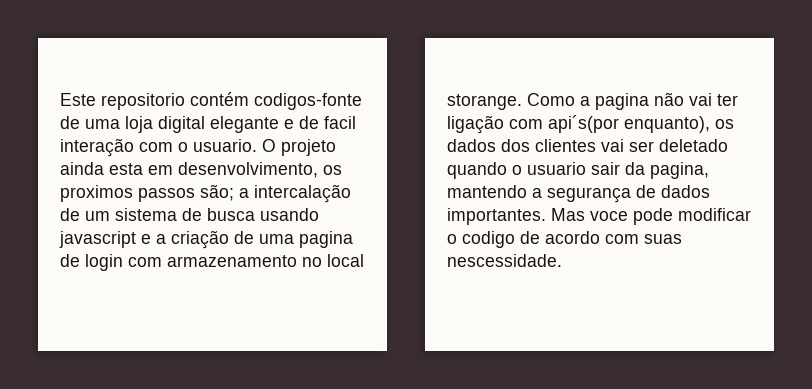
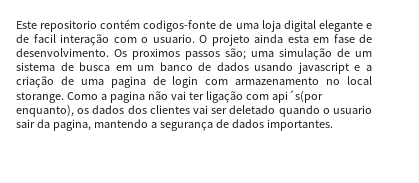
- O projeto ainda esta em desenvolvimento, os proximos passos são; a intercalação de um sistema de busca usando javascript e a criação de uma pagina de login com armazenamento no local storange.
+ O projeto ainda esta em fase de desenvolvimento. Os proximos passos são; uma simulação de um sistema de busca em um banco de dados usando javascript e a criação de uma pagina de login com armazenamento no local storange.
- Mas voce pode modificar o codigo de acordo com suas nescessidade.

